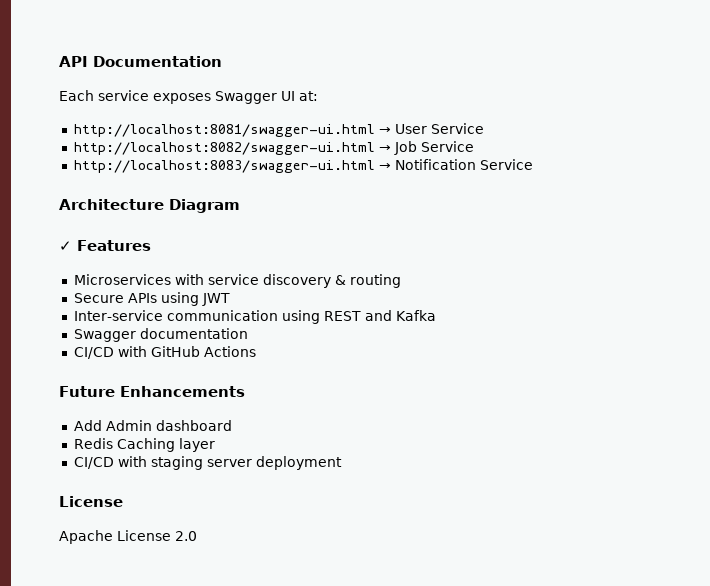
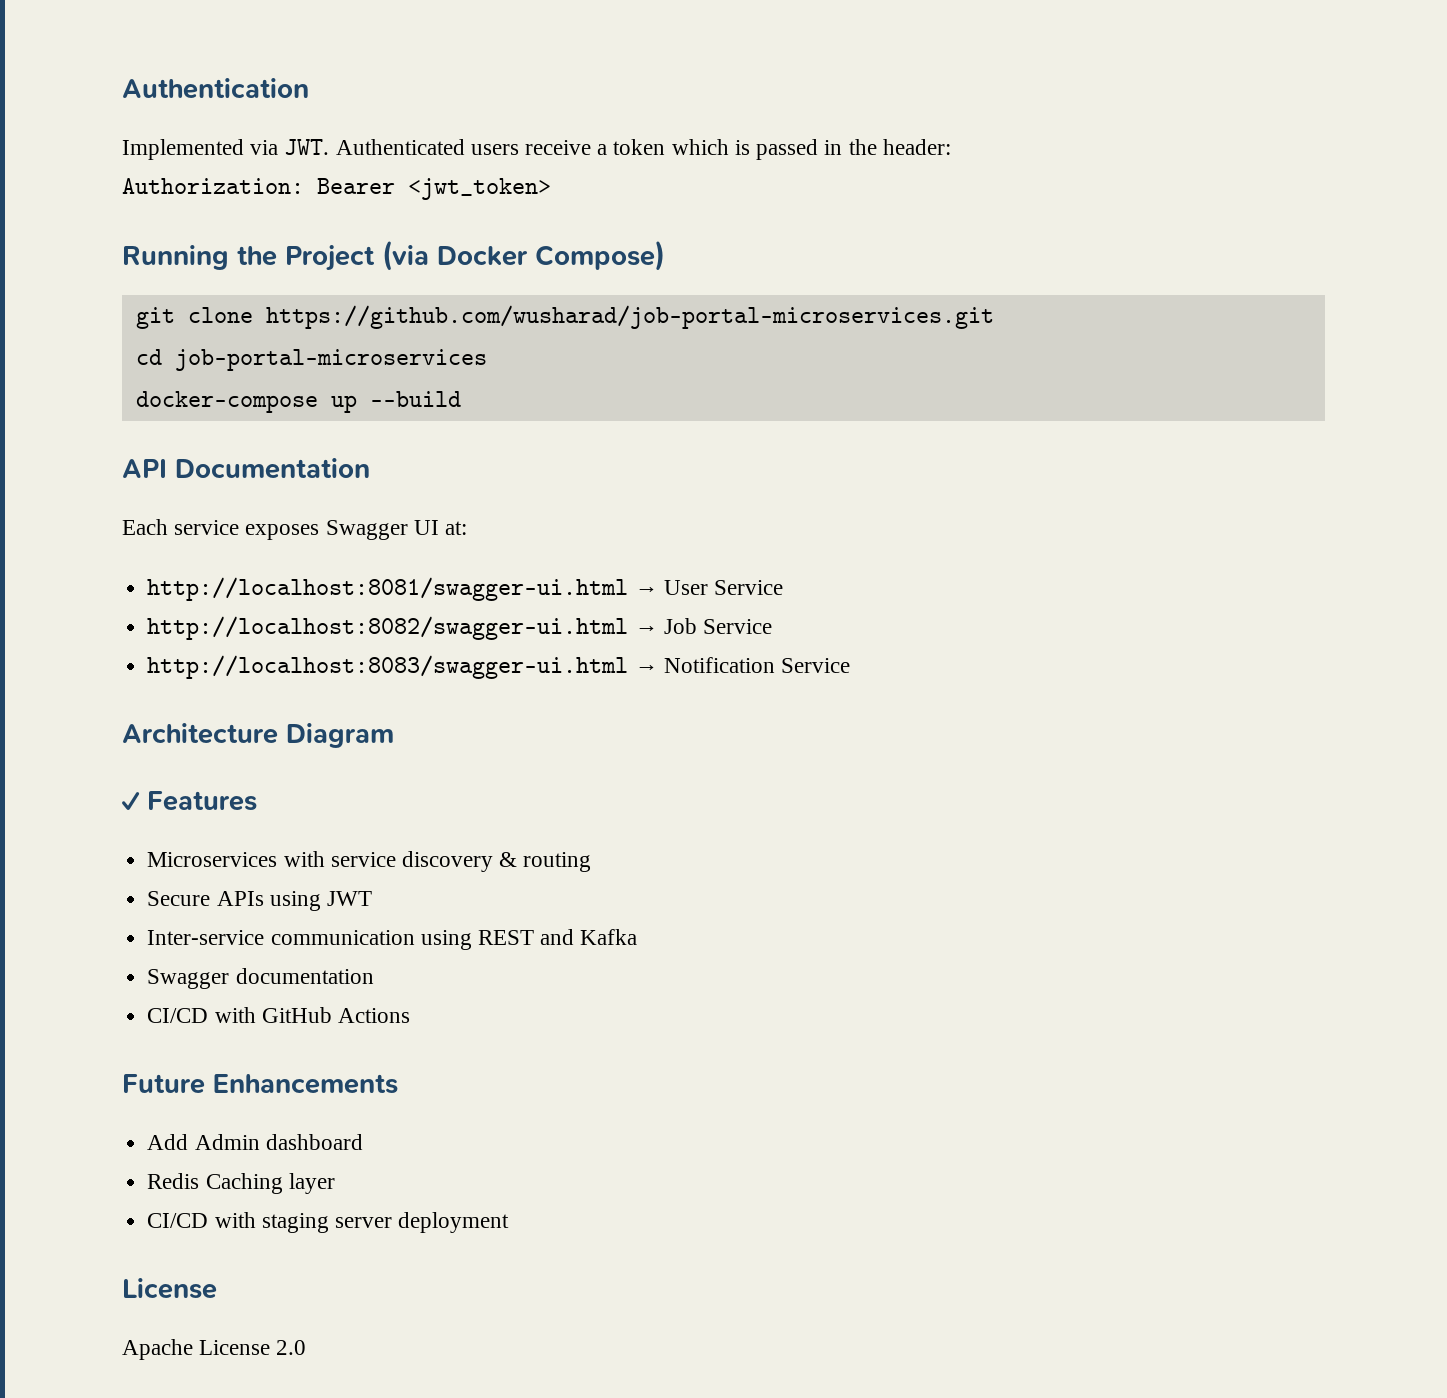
+ Authentication
+ Implemented via JWT. Authenticated users receive a token which is passed in the header:
+ Authorization: Bearer <jwt_token>
+ Running the Project (via Docker Compose)
+ git clone https://github.com/wusharad/job-portal-microservices.git
+ cd job-portal-microservices
+ docker-compose up --build

